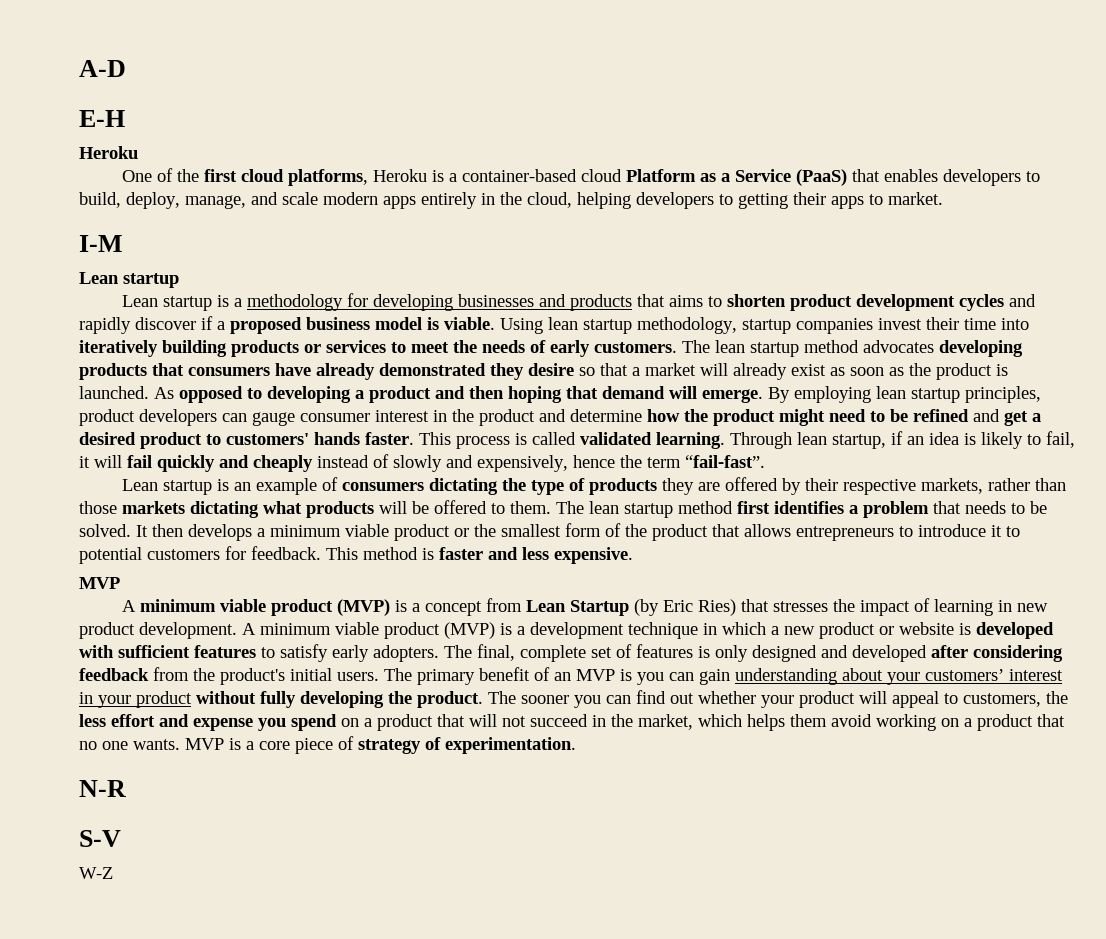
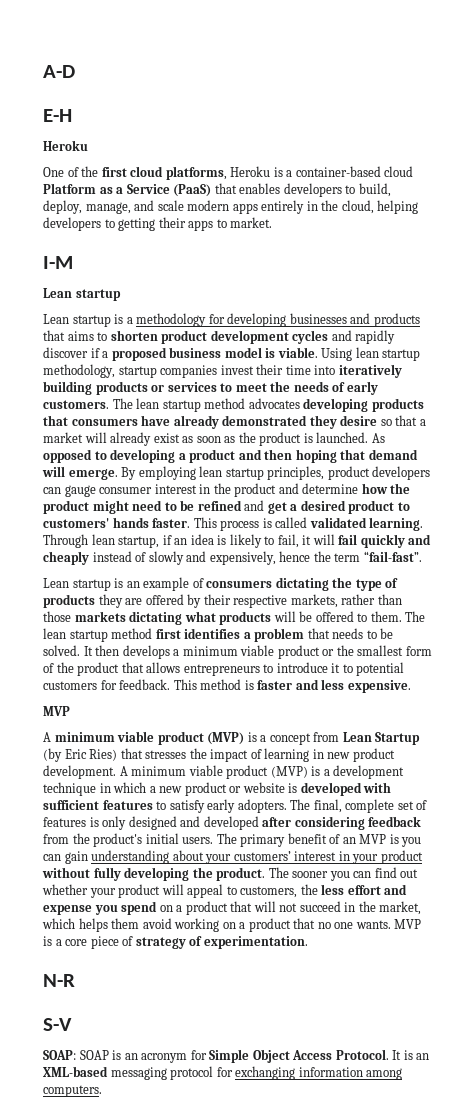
- W-Z
+ SOAP: SOAP is an acronym for Simple Object Access Protocol. It is an XML-based messaging protocol for exchanging information among computers.

